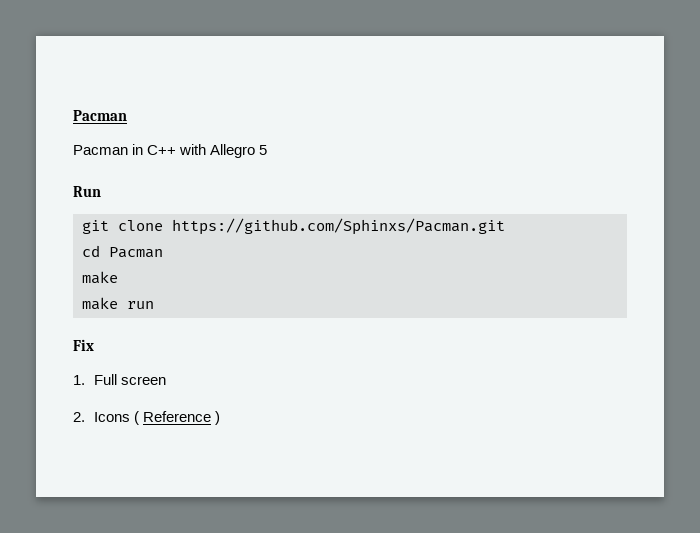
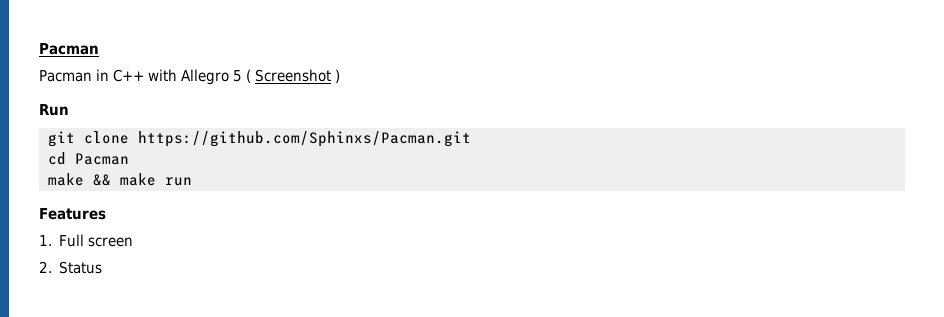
- Pacman in C++ with Allegro 5
+ Pacman in C++ with Allegro 5 ( Screenshot )
  cd Pacman
- make
- make run
+ make && make run
- Fix
+ Features
- 2. Icons ( Reference )
+ 2. Status

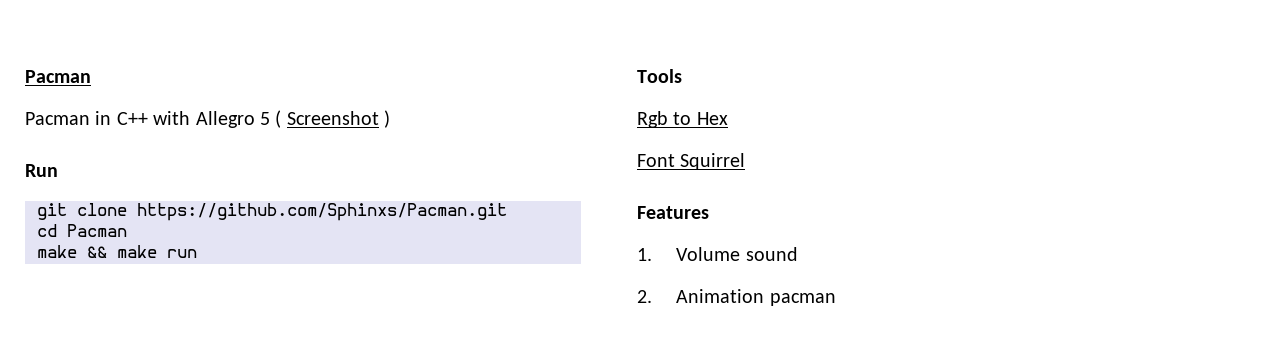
+ Tools
+ Rgb to Hex
+ Font Squirrel
- 1. Full screen
+ 1. Volume sound
- 2. Status
+ 2. Animation pacman

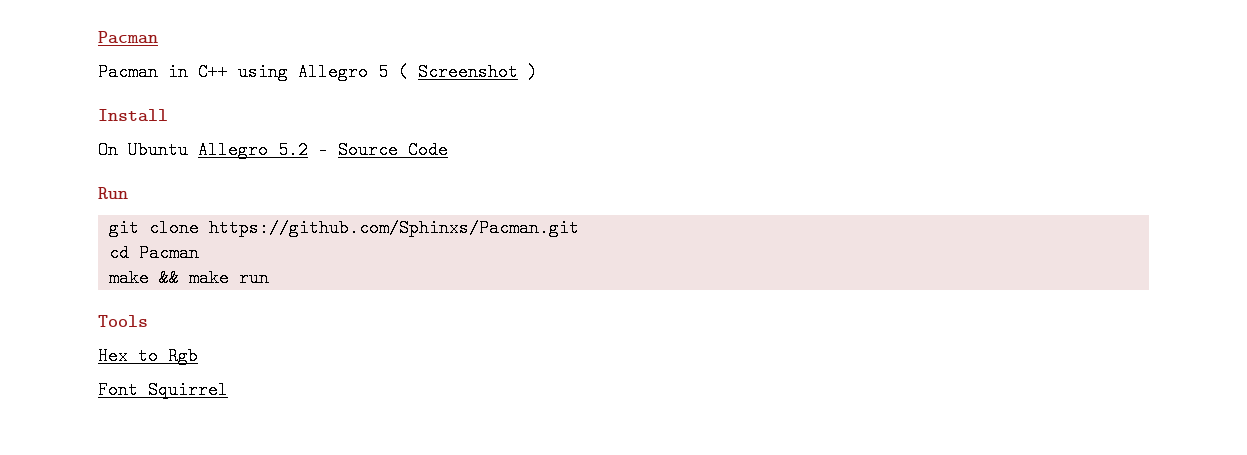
- Pacman in C++ with Allegro 5 ( Screenshot )
+ Pacman in C++ using Allegro 5 ( Screenshot )
+ Install
+ On Ubuntu Allegro 5.2 - Source Code
- Rgb to Hex
+ Hex to Rgb
- Features
- 1. Volume sound
- 2. Animation pacman

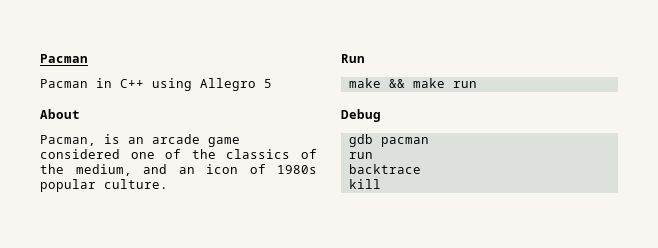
- Pacman in C++ using Allegro 5 ( Screenshot )
- Install
- On Ubuntu Allegro 5.2 - Source Code
+ Pacman in C++ using Allegro 5
+ About
+ Pacman, is an arcade game considered one of the classics of the medium, and an icon of 1980s popular culture.
  Run
- git clone https://github.com/Sphinxs/Pacman.git
- cd Pacman
  make && make run
- Tools
- Hex to Rgb
- Font Squirrel
+ Debug
+ gdb pacman
+ run
+ backtrace
+ kill

